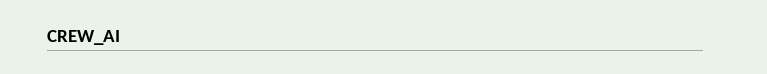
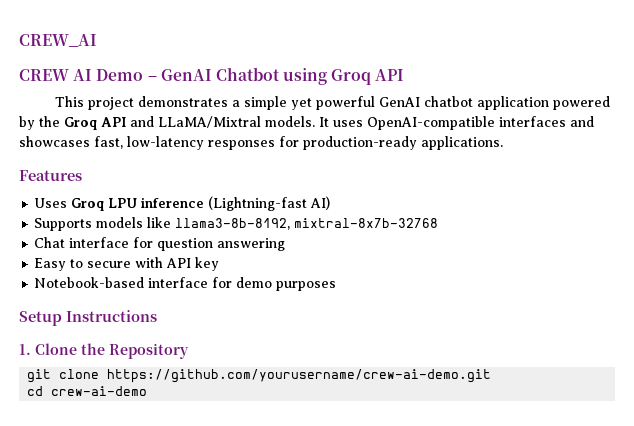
+ CREW AI Demo – GenAI Chatbot using Groq API
+ This project demonstrates a simple yet powerful GenAI chatbot application powered by the Groq API and LLaMA/Mixtral models. It uses OpenAI-compatible interfaces and showcases fast, low-latency responses for production-ready applications.
+ Features
+ Uses Groq LPU inference (Lightning-fast AI)
+ Supports models like llama3-8b-8192, mixtral-8x7b-32768
+ Chat interface for question answering
+ Easy to secure with API key
+ Notebook-based interface for demo purposes
+ Setup Instructions
+ 1. Clone the Repository
+ git clone https://github.com/yourusername/crew-ai-demo.git
+ cd crew-ai-demo

